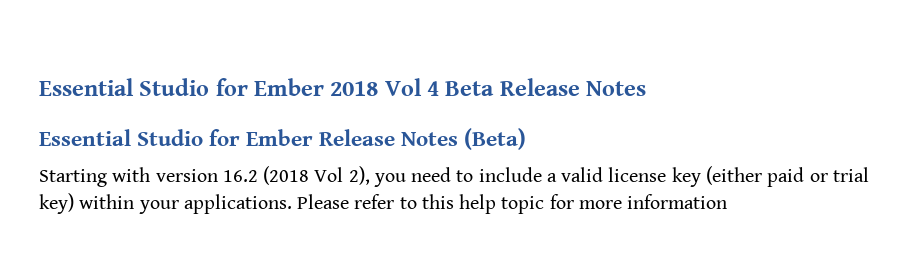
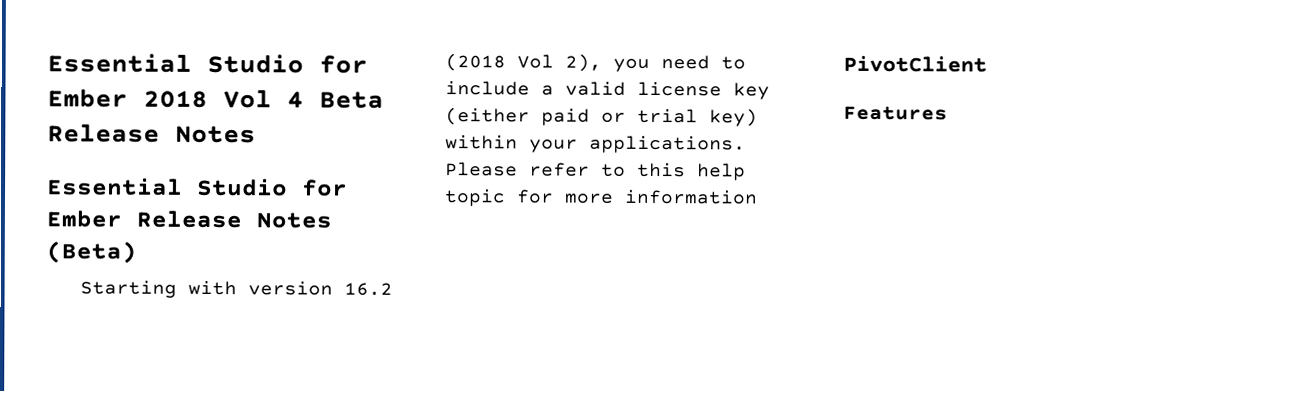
+ PivotClient
+ Features

